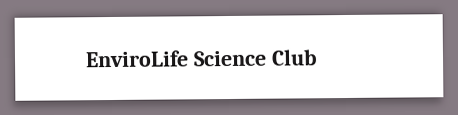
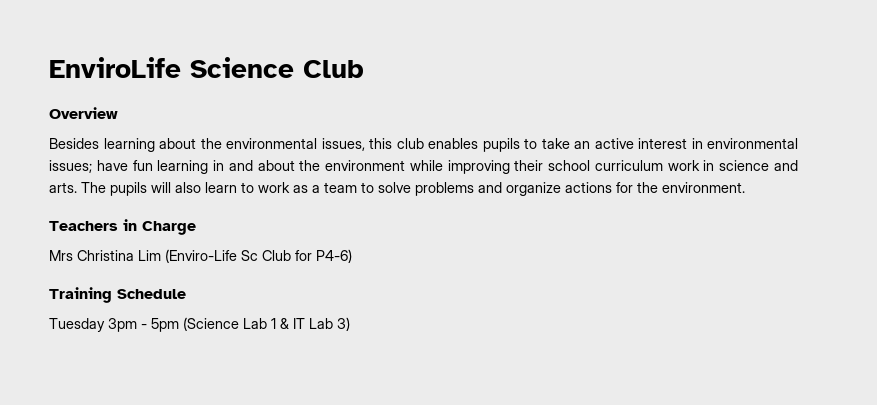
+ Overview
+ Besides learning about the environmental issues, this club enables pupils to take an active interest in environmental issues; have fun learning in and about the environment while improving their school curriculum work in science and arts. The pupils will also learn to work as a team to solve problems and organize actions for the environment.
+ Teachers in Charge
+ Mrs Christina Lim (Enviro-Life Sc Club for P4-6)
+ Training Schedule
+ Tuesday 3pm - 5pm (Science Lab 1 & IT Lab 3)

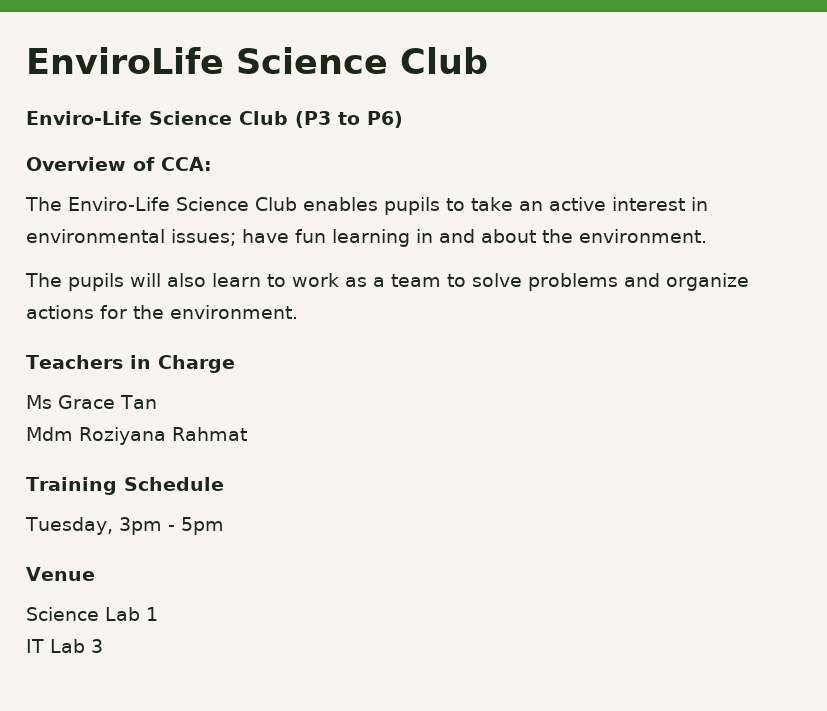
- Overview
- Besides learning about the environmental issues, this club enables pupils to take an active interest in environmental issues; have fun learning in and about the environment while improving their school curriculum work in science and arts. The pupils will also learn to work as a team to solve problems and organize actions for the environment.
+ Enviro-Life Science Club (P3 to P6)
+ Overview of CCA:
+ The Enviro-Life Science Club enables pupils to take an active interest in environmental issues; have fun learning in and about the environment.
+ The pupils will also learn to work as a team to solve problems and organize actions for the environment.
- Mrs Christina Lim (Enviro-Life Sc Club for P4-6)
+ Ms Grace Tan
+ Mdm Roziyana Rahmat
- Tuesday 3pm - 5pm (Science Lab 1 & IT Lab 3)
+ Tuesday, 3pm - 5pm
+ Venue
+ Science Lab 1
+ IT Lab 3

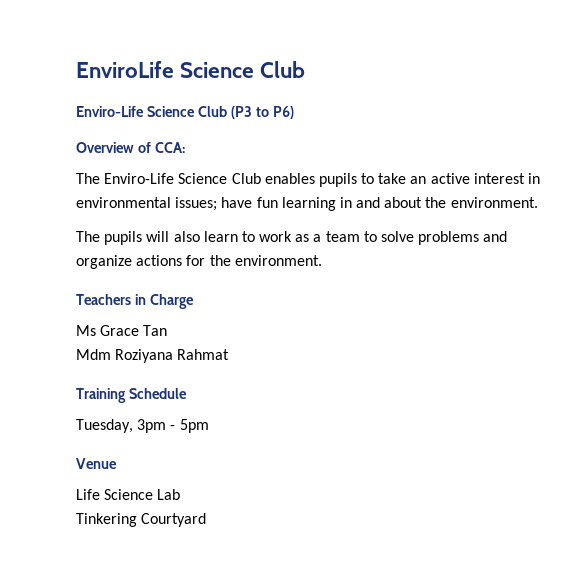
- Science Lab 1
- IT Lab 3
+ Life Science Lab
+ Tinkering Courtyard

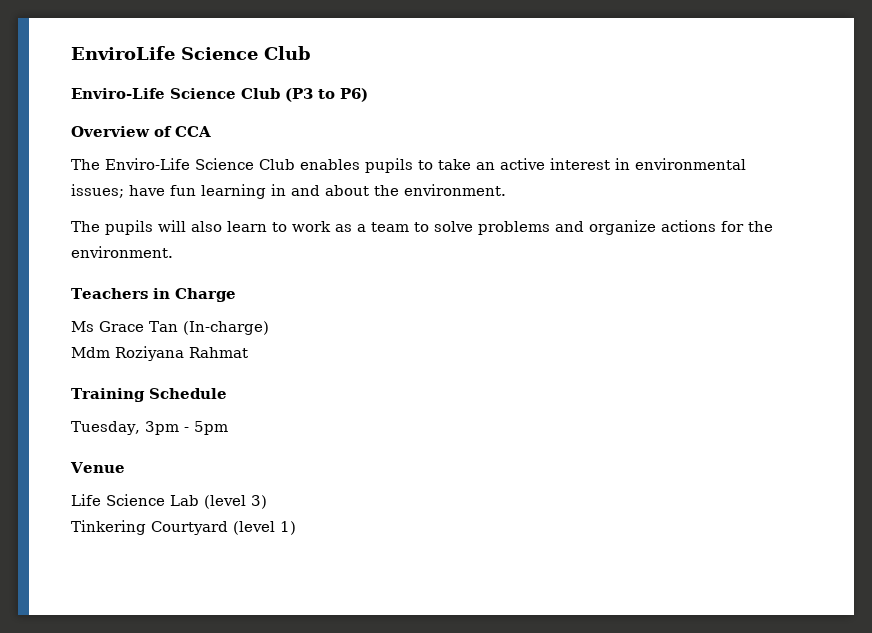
- Overview of CCA:
+ Overview of CCA
- Ms Grace Tan
+ Ms Grace Tan (In-charge)
- Life Science Lab
+ Life Science Lab (level 3)
- Tinkering Courtyard
+ Tinkering Courtyard (level 1)

